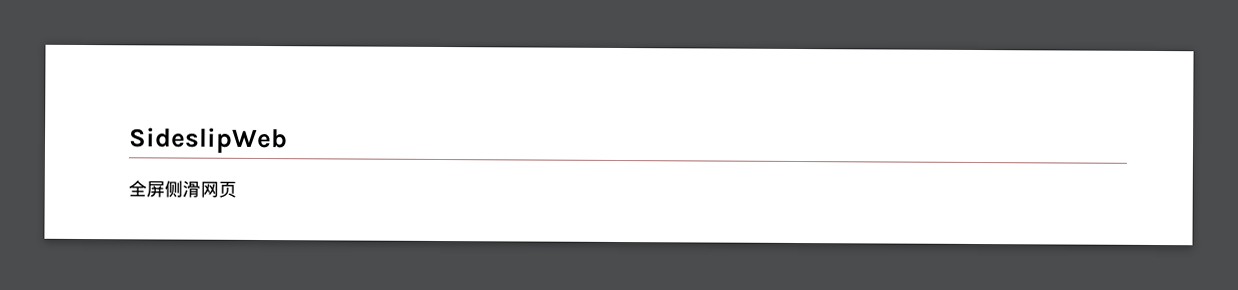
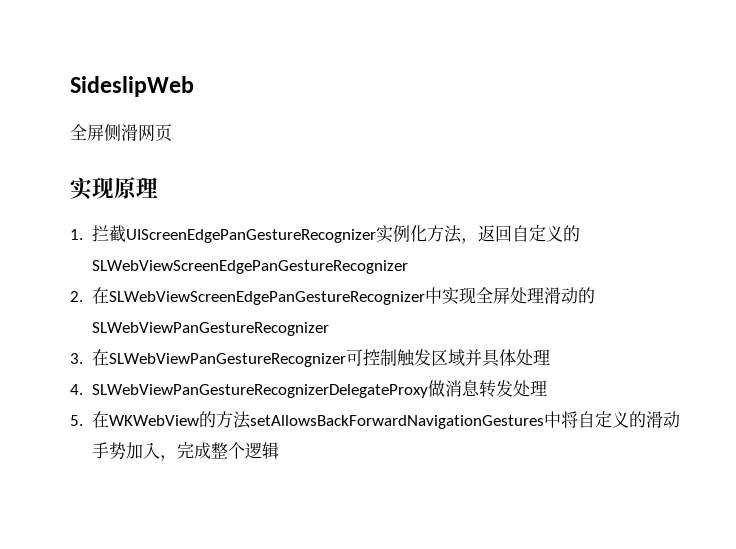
+ 实现原理
+ 1.拦截UIScreenEdgePanGestureRecognizer实例化方法，返回自定义的SLWebViewScreenEdgePanGestureRecognizer
+ 2.在SLWebViewScreenEdgePanGestureRecognizer中实现全屏处理滑动的SLWebViewPanGestureRecognizer
+ 3.在SLWebViewPanGestureRecognizer可控制触发区域并具体处理
+ 4. SLWebViewPanGestureRecognizerDelegateProxy做消息转发处理
+ 5.在WKWebView的方法setAllowsBackForwardNavigationGestures中将自定义的滑动手势加入，完成整个逻辑

